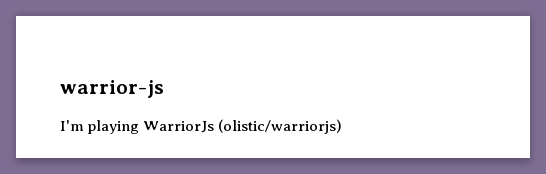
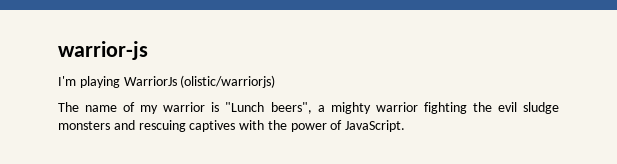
+ The name of my warrior is "Lunch beers", a mighty warrior fighting the evil sludge monsters and rescuing captives with the power of JavaScript.

